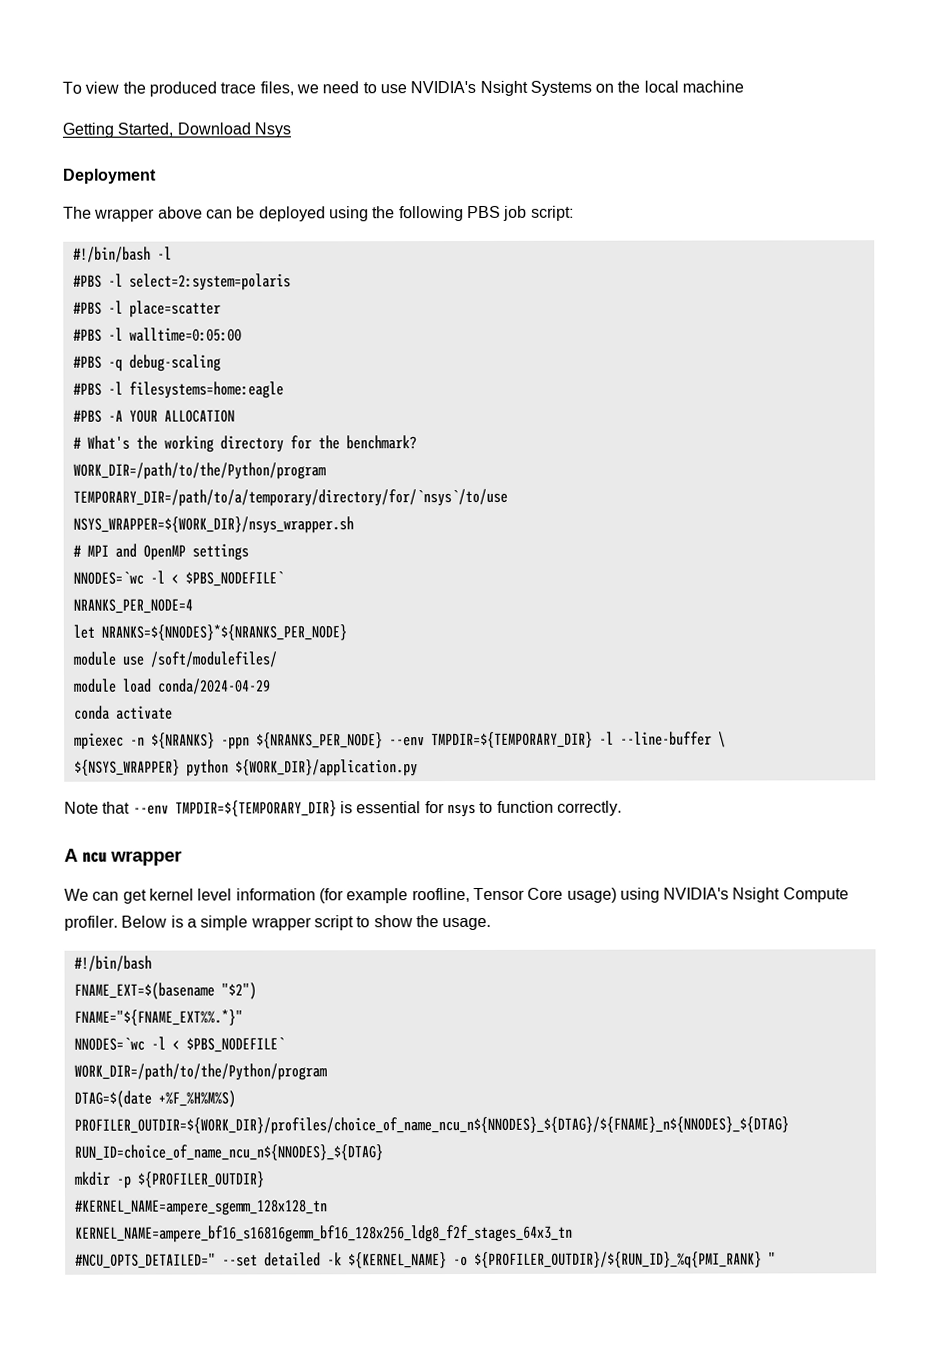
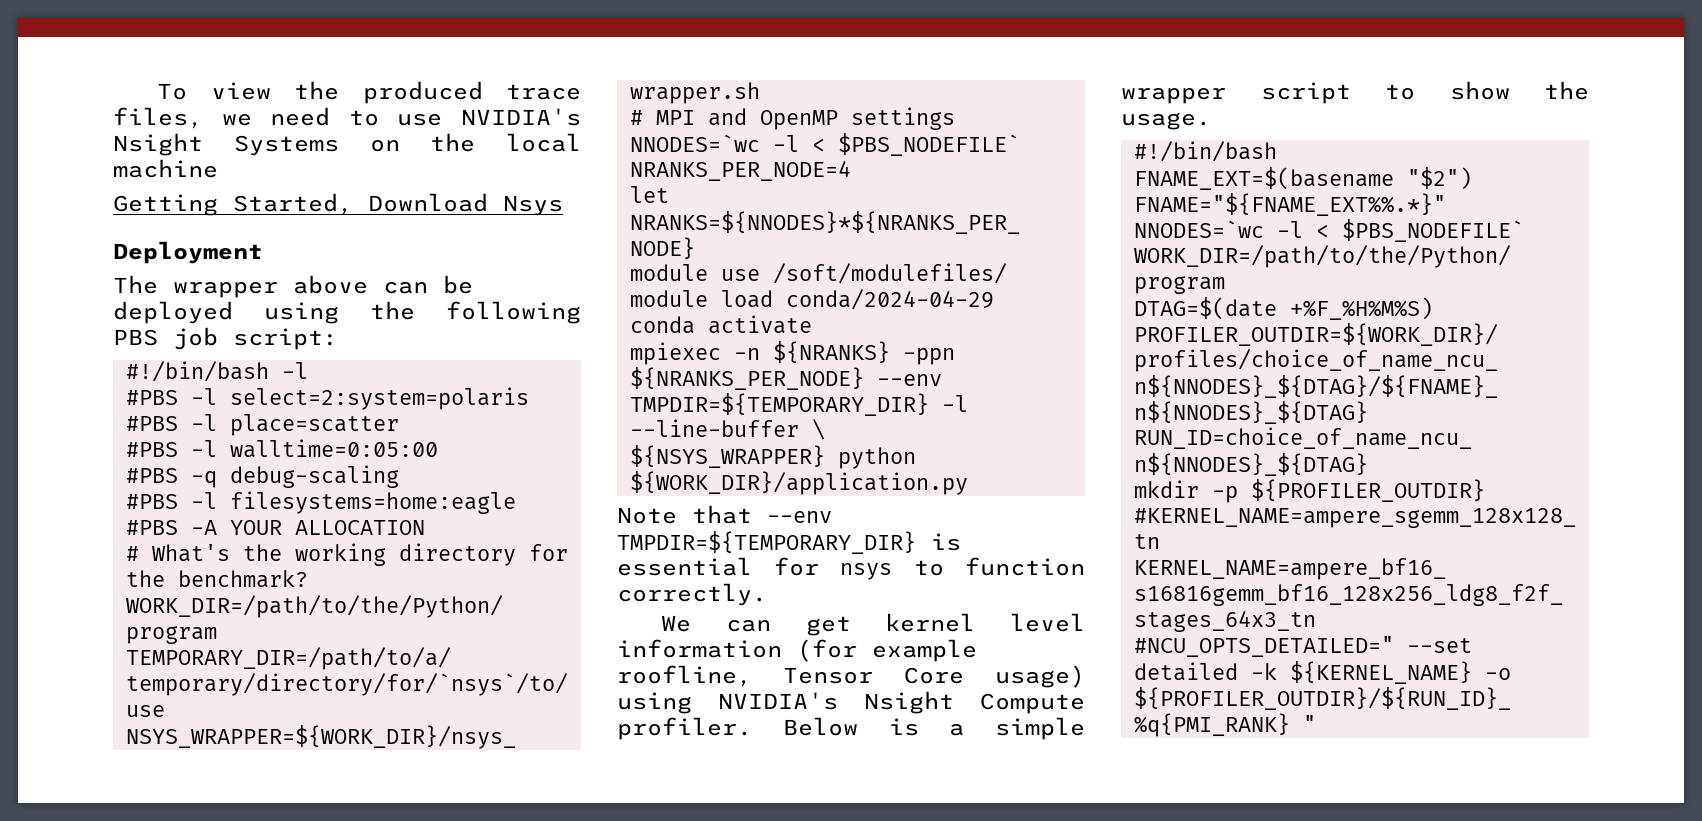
- A ncu wrapper

